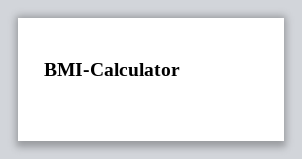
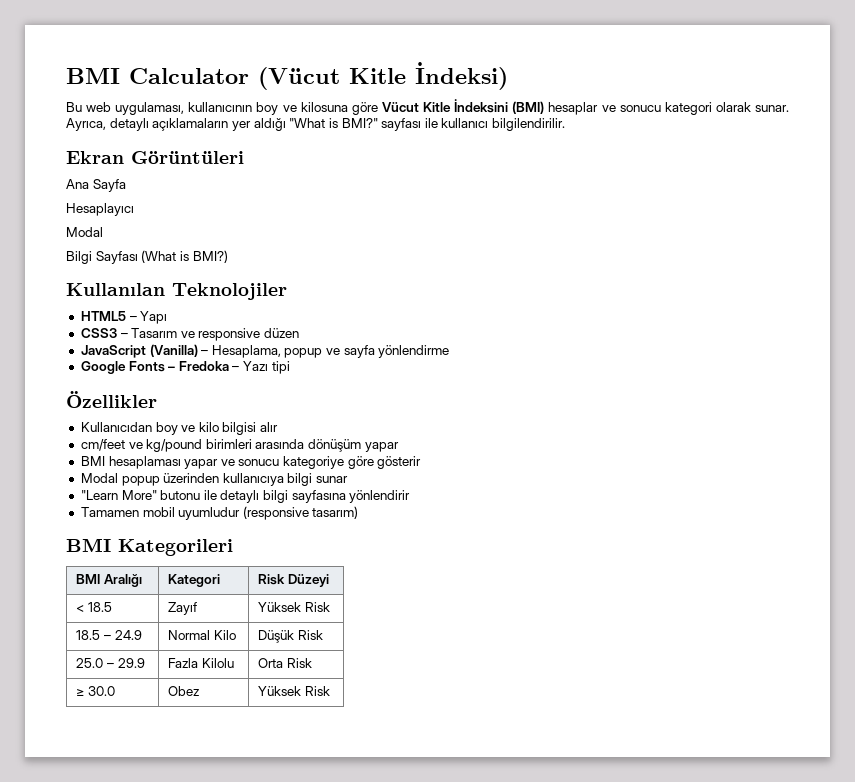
- BMI-Calculator
+ BMI Calculator (Vücut Kitle İndeksi)
+ Bu web uygulaması, kullanıcının boy ve kilosuna göre Vücut Kitle İndeksini (BMI) hesaplar ve sonucu kategori olarak sunar. Ayrıca, detaylı açıklamaların yer aldığı "What is BMI?" sayfası ile kullanıcı bilgilendirilir.
+ Ekran Görüntüleri
+ Ana Sayfa
+ Hesaplayıcı
+ Modal
+ Bilgi Sayfası (What is BMI?)
+ Kullanılan Teknolojiler
+ HTML5 – Yapı
+ CSS3 – Tasarım ve responsive düzen
+ JavaScript (Vanilla) – Hesaplama, popup ve sayfa yönlendirme
+ Google Fonts – Fredoka – Yazı tipi
+ Özellikler
+ Kullanıcıdan boy ve kilo bilgisi alır
+ cm/feet ve kg/pound birimleri arasında dönüşüm yapar
+ BMI hesaplaması yapar ve sonucu kategoriye göre gösterir
+ Modal popup üzerinden kullanıcıya bilgi sunar
+ "Learn More" butonu ile detaylı bilgi sayfasına yönlendirir
+ Tamamen mobil uyumludur (responsive tasarım)
+ BMI Kategorileri
+ BMI Aralığı | Kategori | Risk Düzeyi
+ < 18.5 | Zayıf | Yüksek Risk
+ 18.5 – 24.9 | Normal Kilo | Düşük Risk
+ 25.0 – 29.9 | Fazla Kilolu | Orta Risk
+ ≥ 30.0 | Obez | Yüksek Risk

